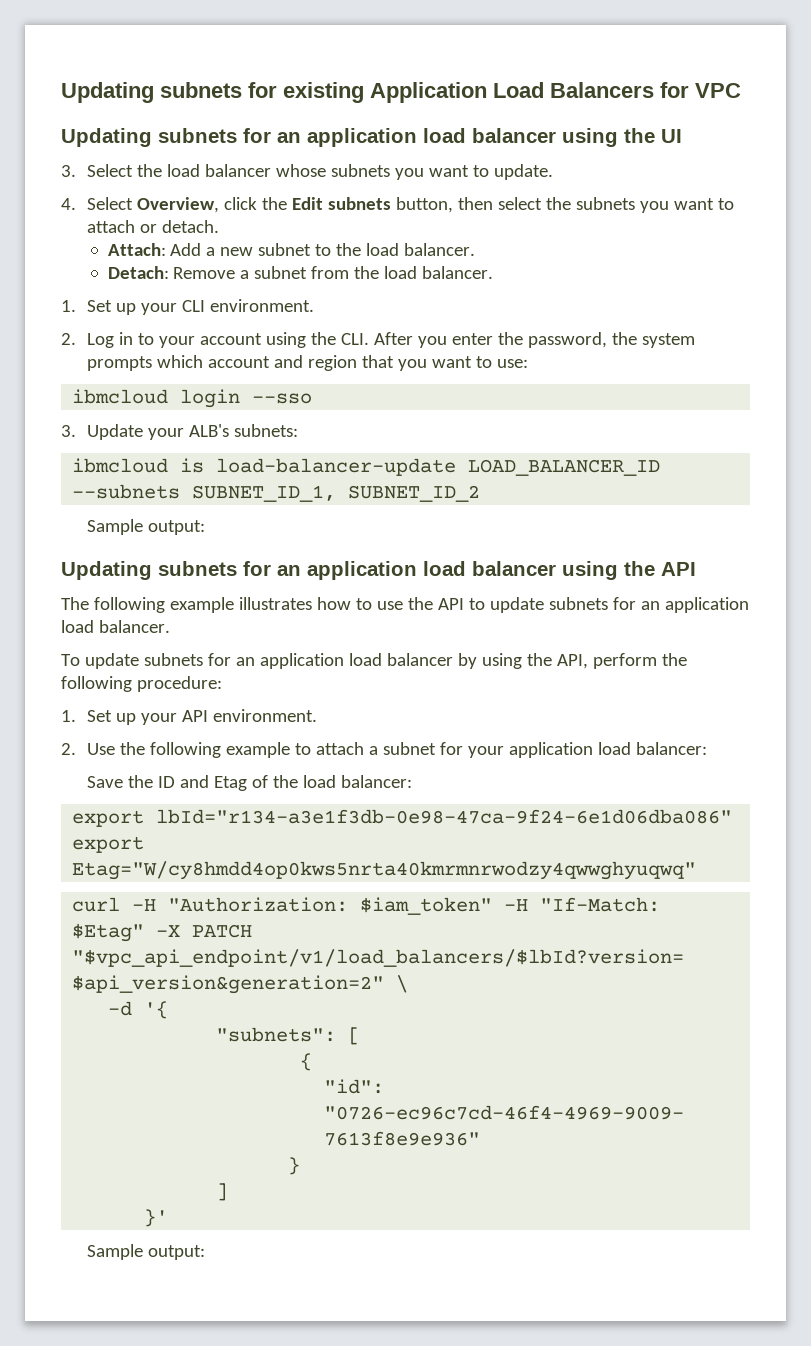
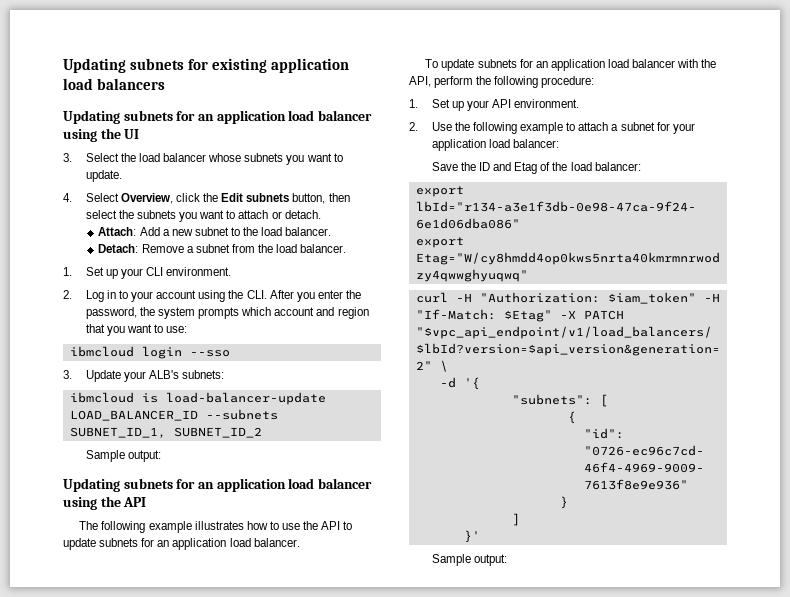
- Updating subnets for existing Application Load Balancers for VPC
+ Updating subnets for existing application load balancers
- To update subnets for an application load balancer by using the API, perform the following procedure:
+ To update subnets for an application load balancer with the API, perform the following procedure:

